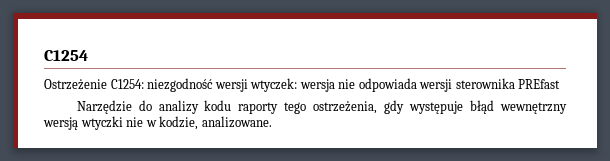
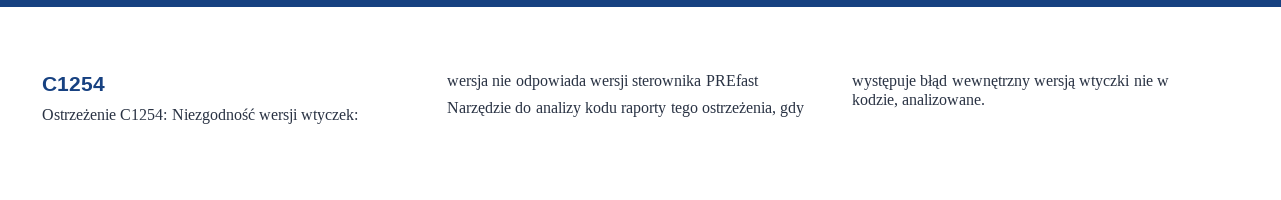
- Ostrzeżenie C1254: niezgodność wersji wtyczek: wersja nie odpowiada wersji sterownika PREfast
+ Ostrzeżenie C1254: Niezgodność wersji wtyczek: wersja nie odpowiada wersji sterownika PREfast

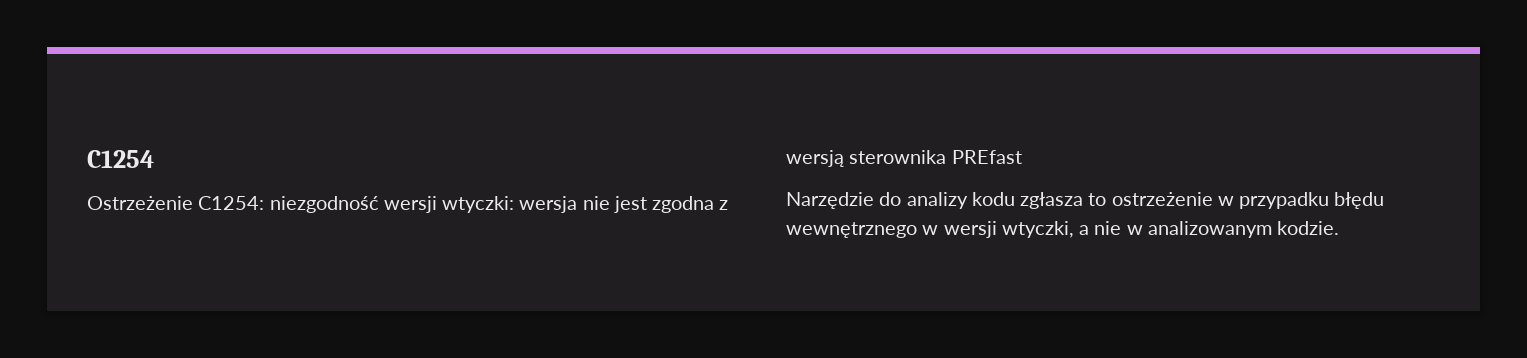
- Ostrzeżenie C1254: Niezgodność wersji wtyczek: wersja nie odpowiada wersji sterownika PREfast
+ Ostrzeżenie C1254: niezgodność wersji wtyczki: wersja nie jest zgodna z wersją sterownika PREfast
- Narzędzie do analizy kodu raporty tego ostrzeżenia, gdy występuje błąd wewnętrzny wersją wtyczki nie w kodzie, analizowane.
+ Narzędzie do analizy kodu zgłasza to ostrzeżenie w przypadku błędu wewnętrznego w wersji wtyczki, a nie w analizowanym kodzie.

